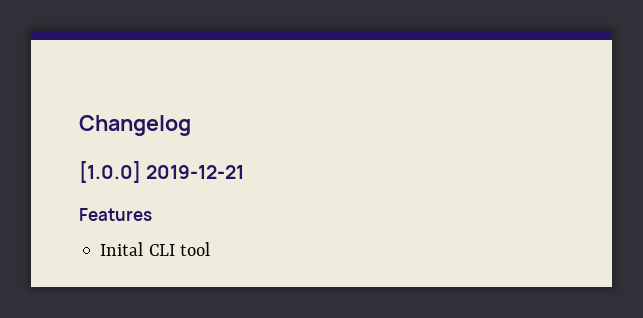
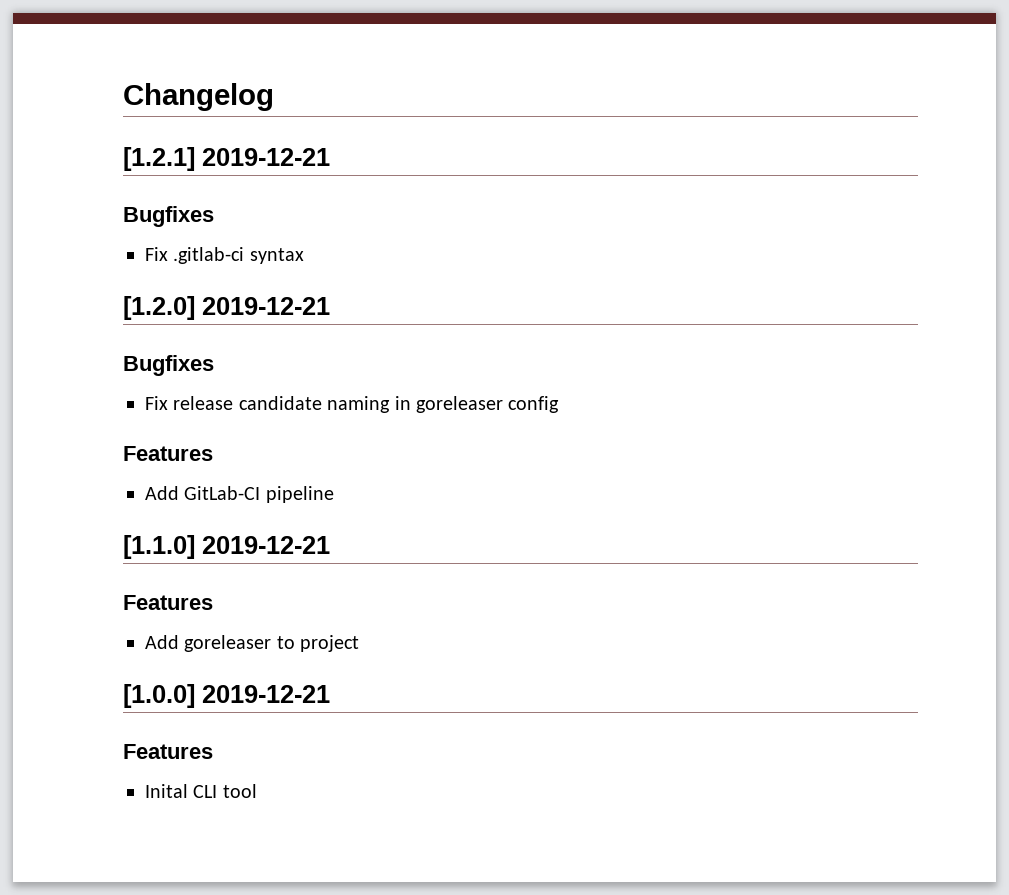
+ [1.2.1] 2019-12-21
+ Bugfixes
+ Fix .gitlab-ci syntax
+ [1.2.0] 2019-12-21
+ Bugfixes
+ Fix release candidate naming in goreleaser config
+ Features
+ Add GitLab-CI pipeline
+ [1.1.0] 2019-12-21
+ Features
+ Add goreleaser to project

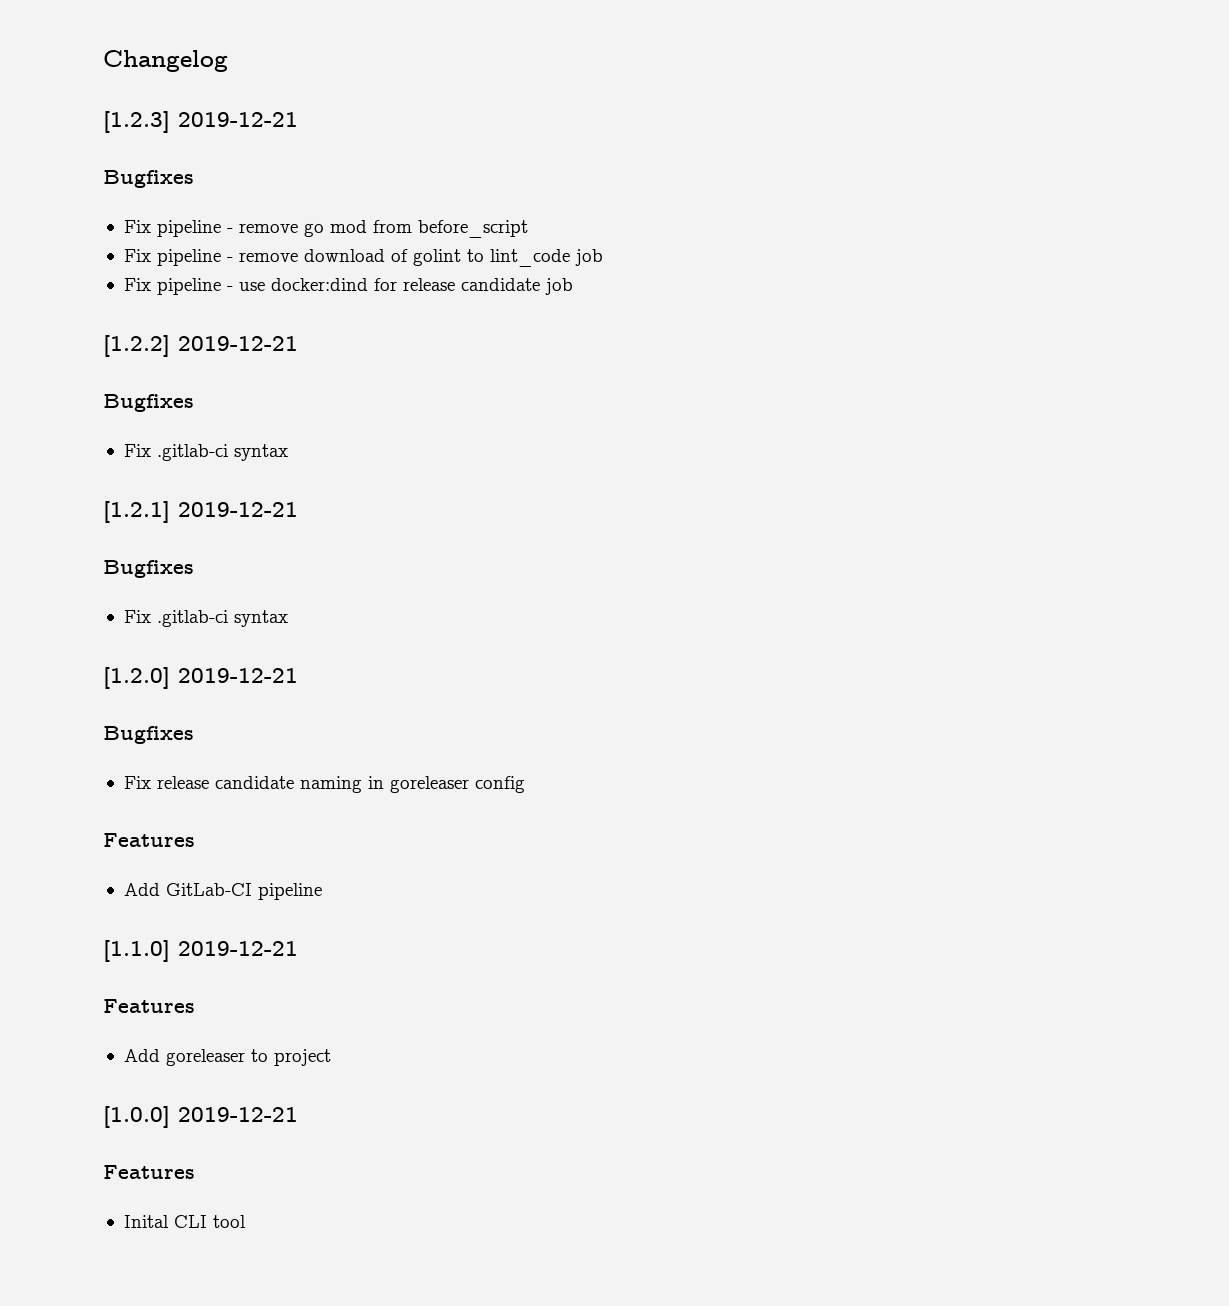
+ [1.2.3] 2019-12-21
+ Bugfixes
+ Fix pipeline - remove go mod from before_script
+ Fix pipeline - remove download of golint to lint_code job
+ Fix pipeline - use docker:dind for release candidate job
+ [1.2.2] 2019-12-21
+ Bugfixes
+ Fix .gitlab-ci syntax

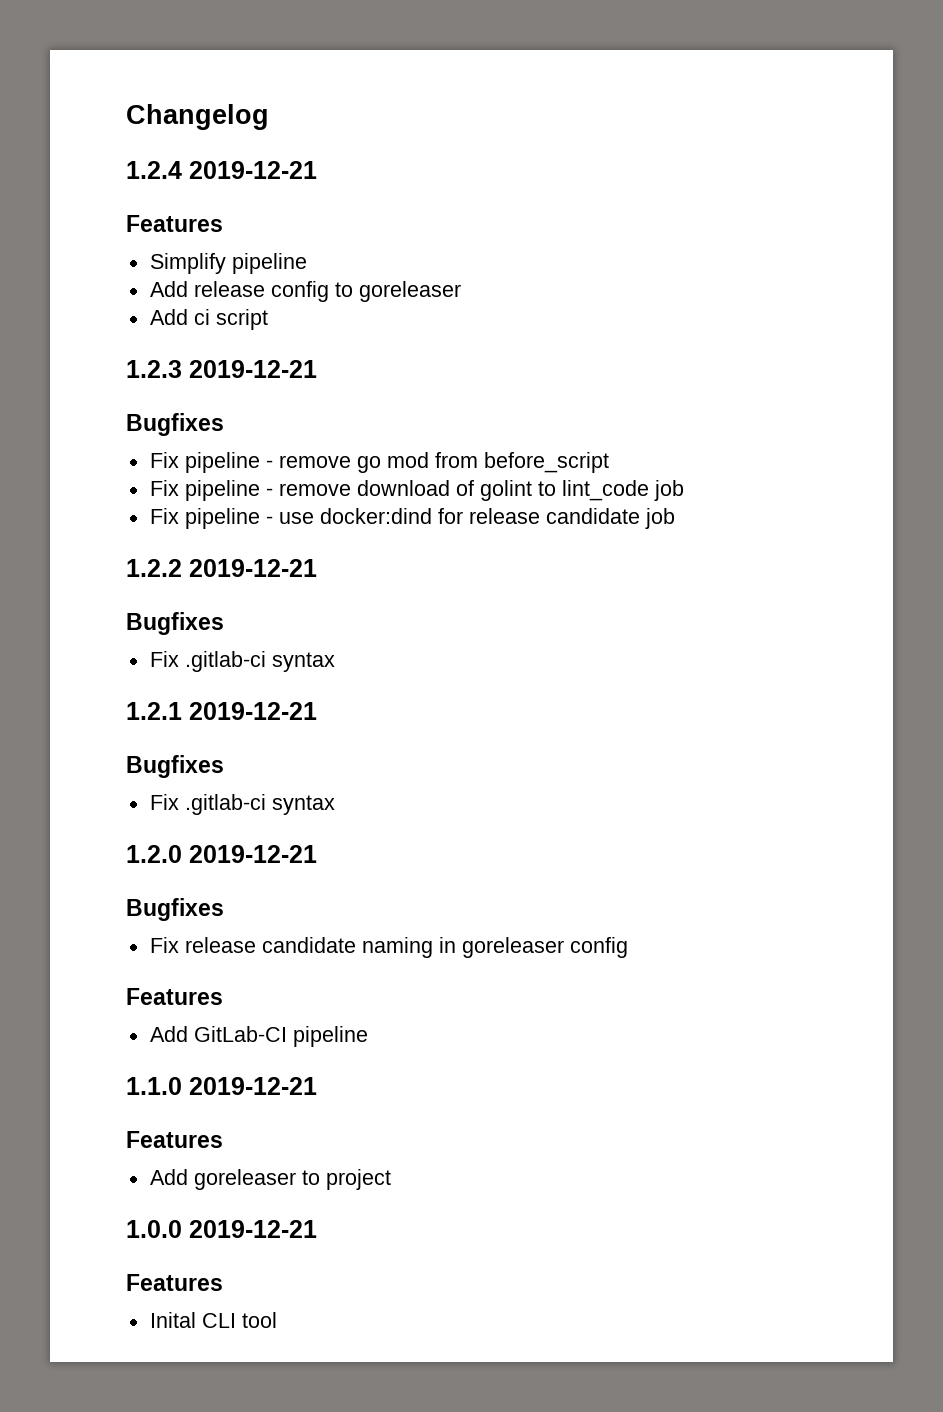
- [1.2.3] 2019-12-21
+ 1.2.4 2019-12-21
+ Features
+ Simplify pipeline
+ Add release config to goreleaser
+ Add ci script
+ 1.2.3 2019-12-21
- [1.2.2] 2019-12-21
+ 1.2.2 2019-12-21
  Bugfixes
  Fix .gitlab-ci syntax
- [1.2.1] 2019-12-21
+ 1.2.1 2019-12-21
  Bugfixes
  Fix .gitlab-ci syntax
- [1.2.0] 2019-12-21
+ 1.2.0 2019-12-21
- [1.1.0] 2019-12-21
+ 1.1.0 2019-12-21
- [1.0.0] 2019-12-21
+ 1.0.0 2019-12-21

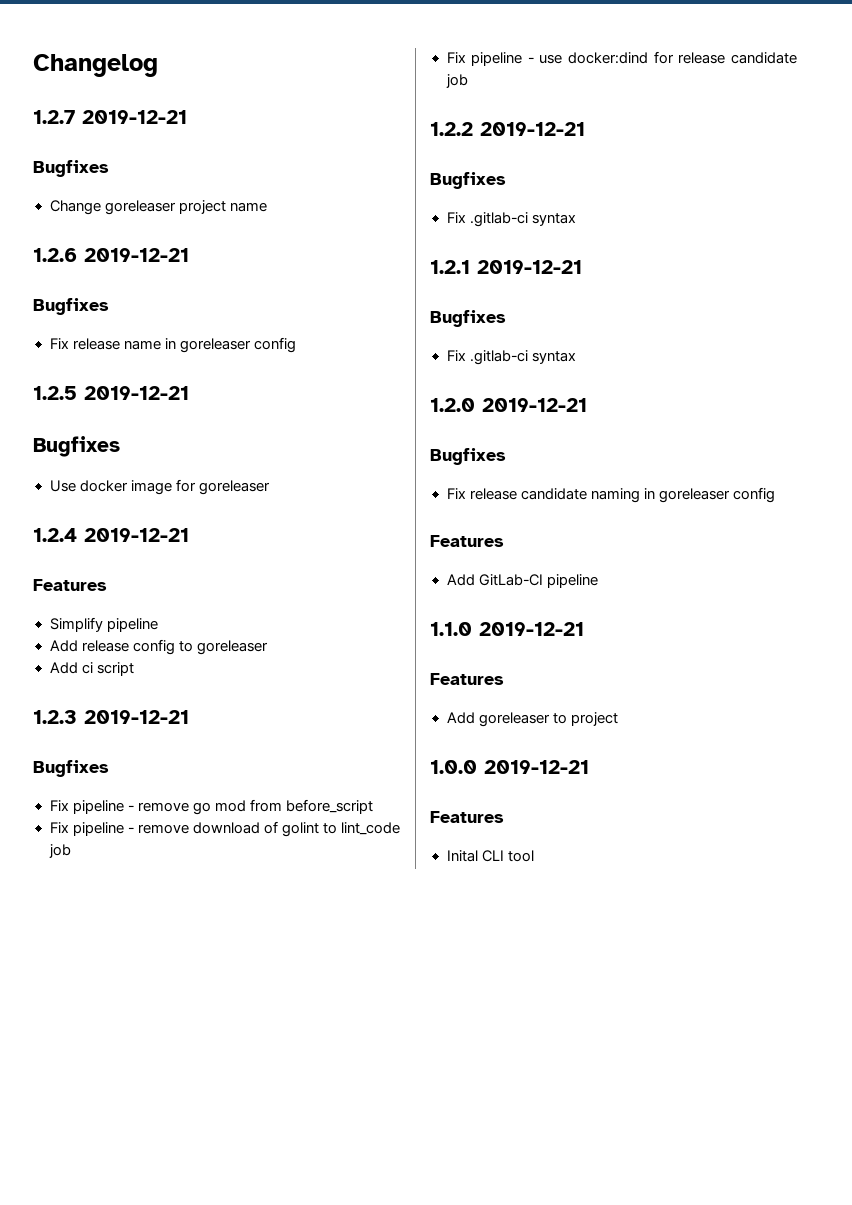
+ 1.2.7 2019-12-21
+ Bugfixes
+ Change goreleaser project name
+ 1.2.6 2019-12-21
+ Bugfixes
+ Fix release name in goreleaser config
+ 1.2.5 2019-12-21
+ Bugfixes
+ Use docker image for goreleaser

